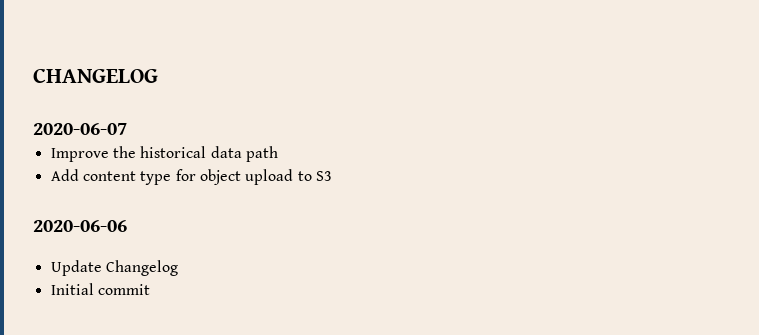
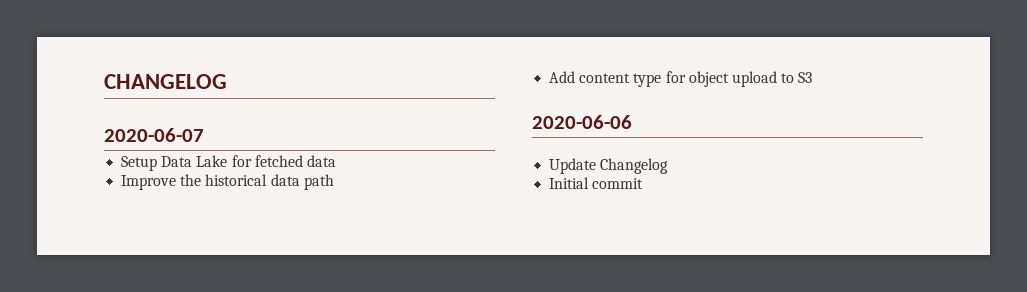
+ Setup Data Lake for fetched data

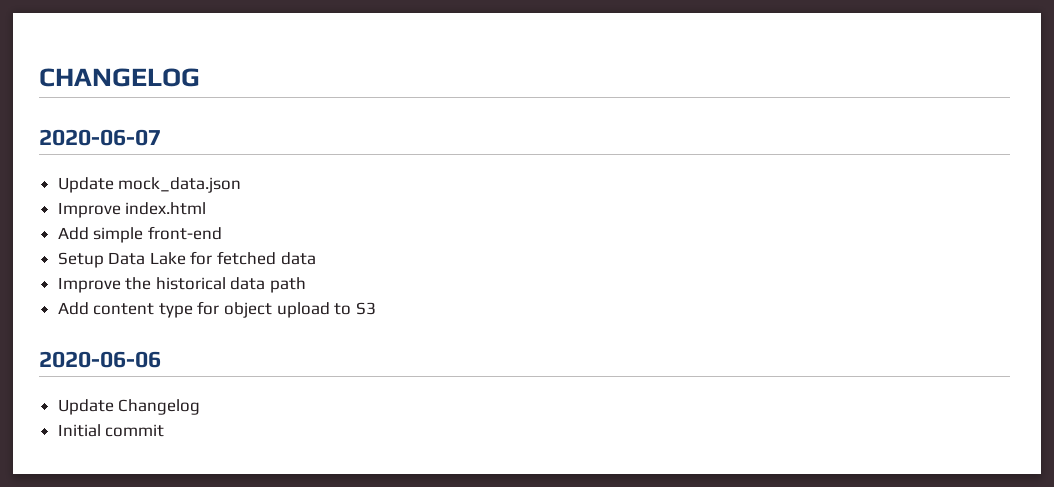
+ Update mock_data.json
+ Improve index.html
+ Add simple front-end

